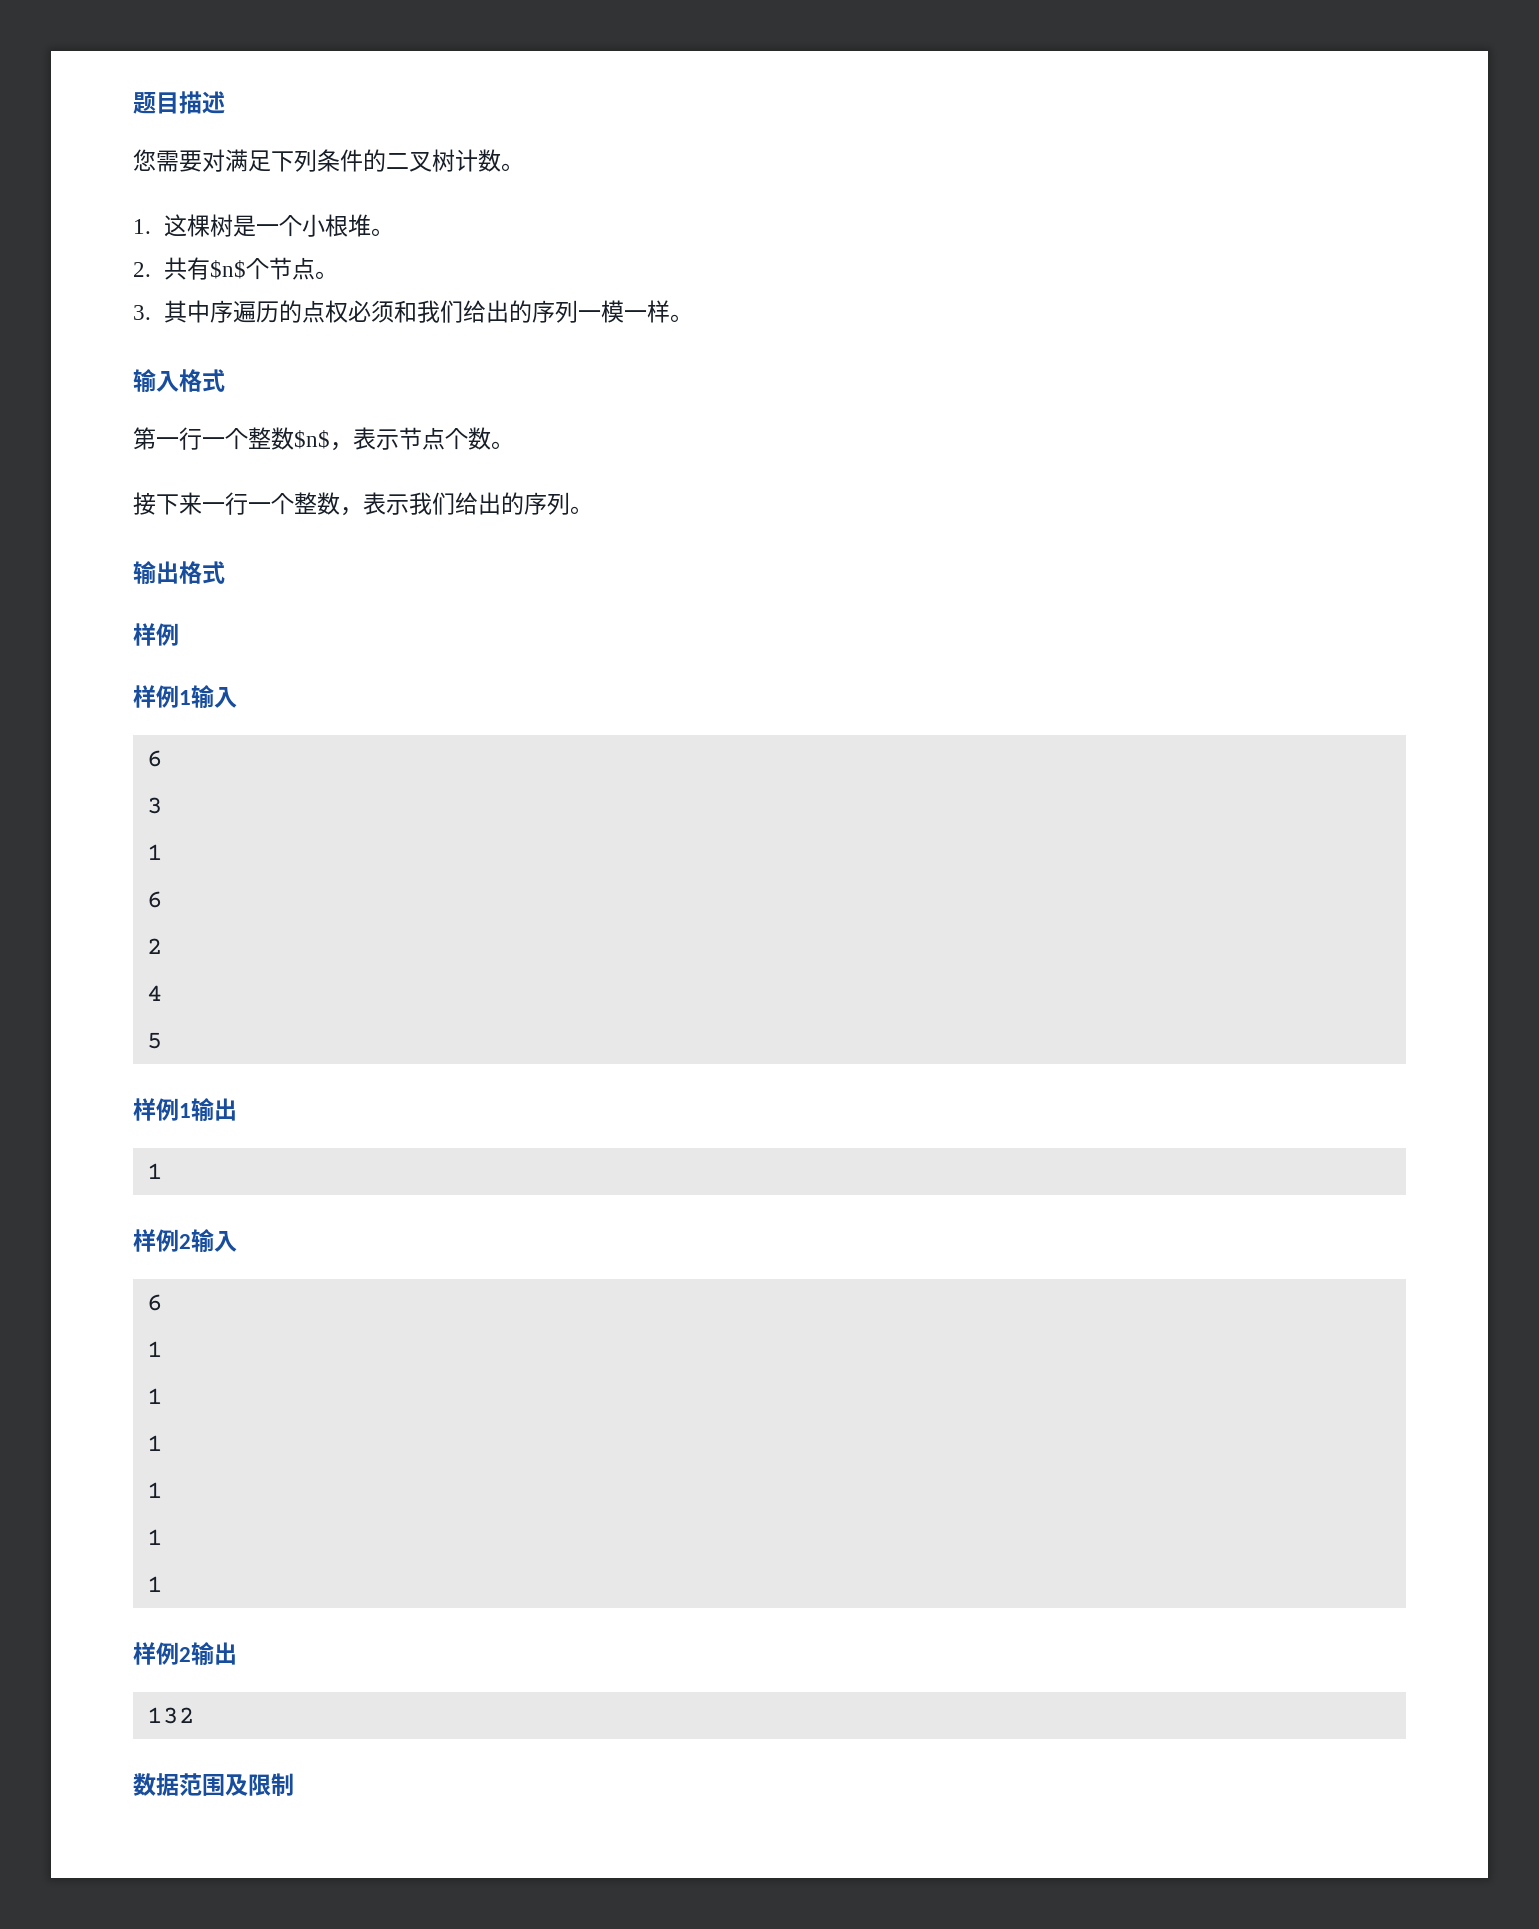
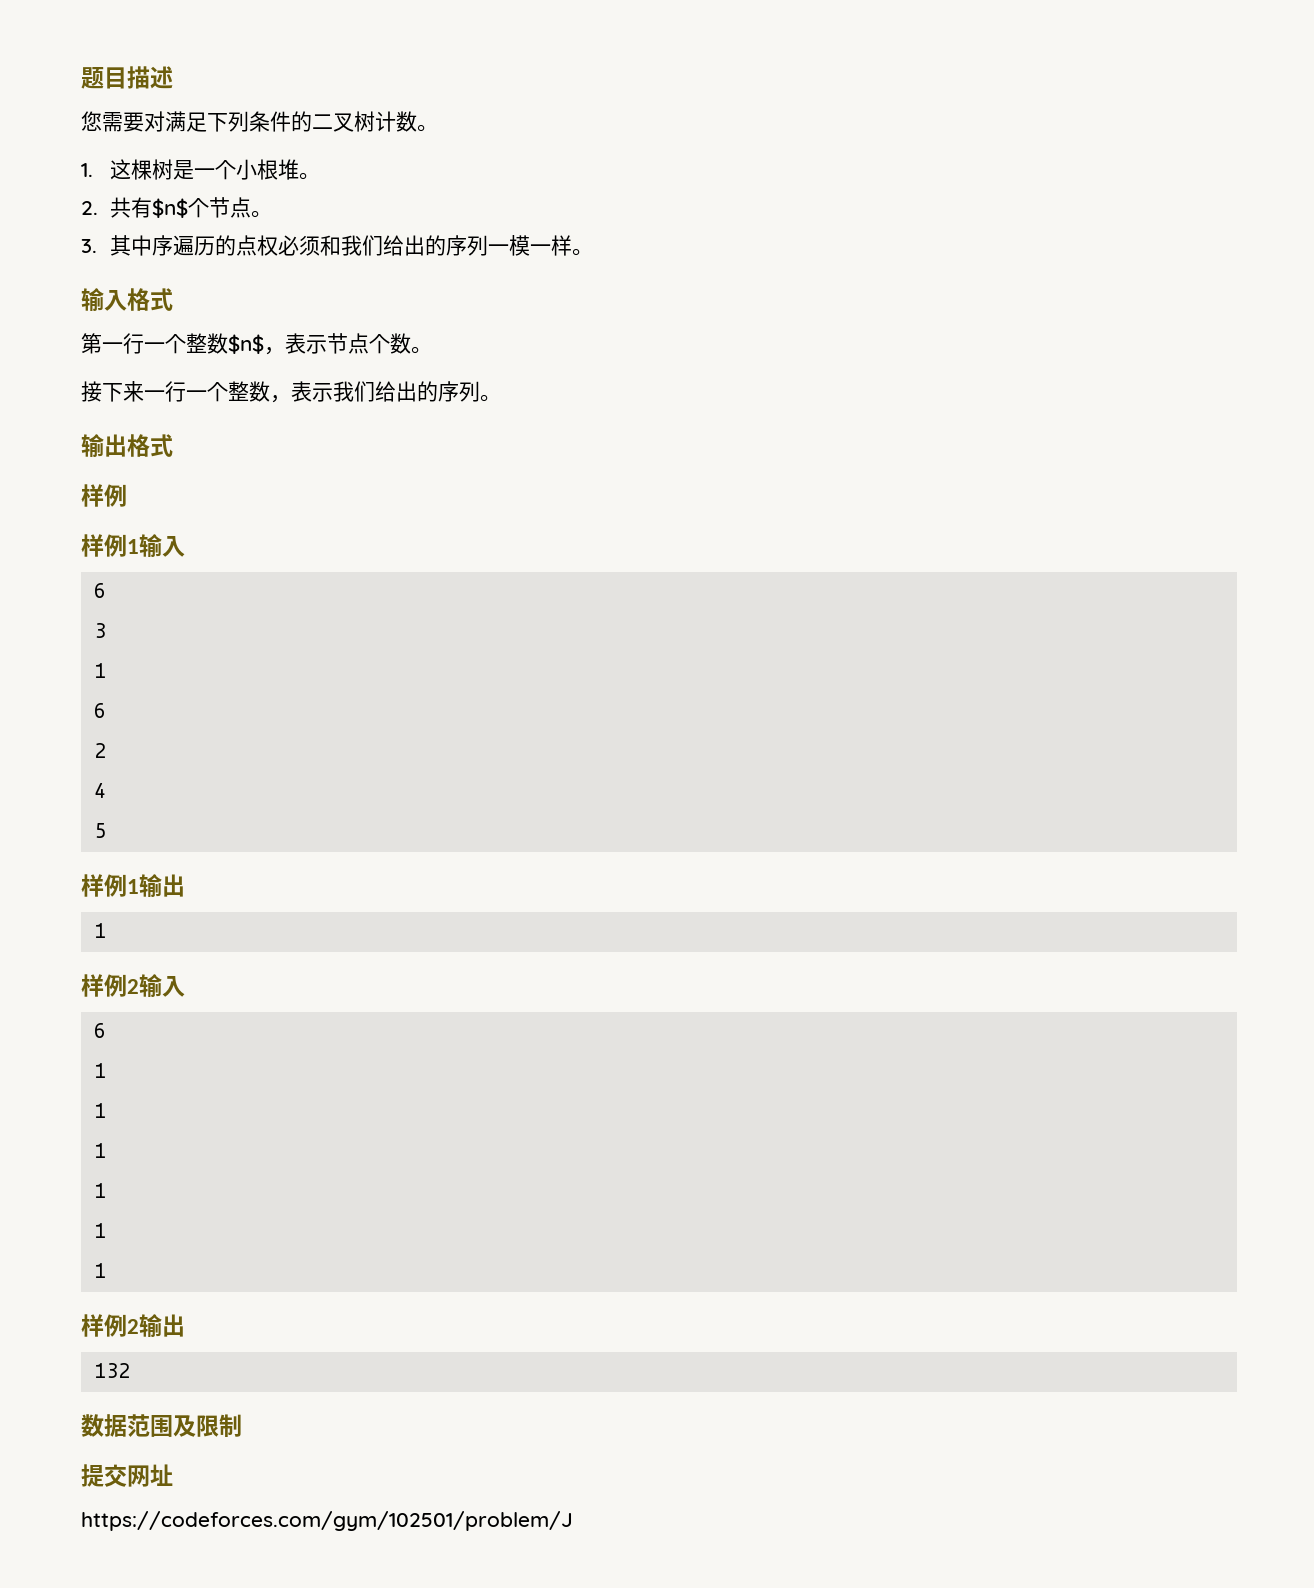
+ 提交网址
+ https://codeforces.com/gym/102501/problem/J

